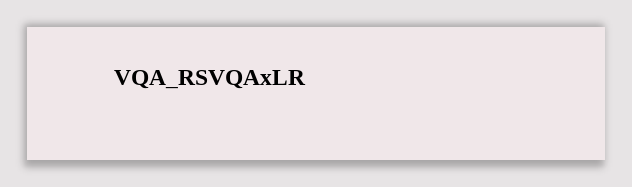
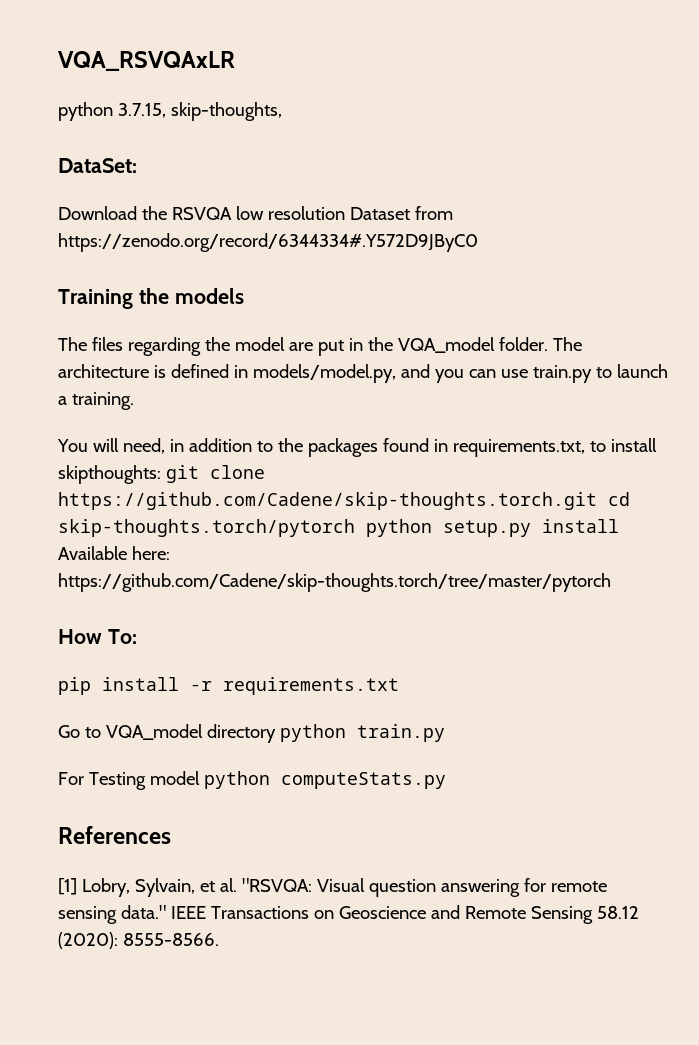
+ python 3.7.15, skip-thoughts,
+ DataSet:
+ Download the RSVQA low resolution Dataset from https://zenodo.org/record/6344334#.Y572D9JByC0
+ Training the models
+ The files regarding the model are put in the VQA_model folder. The architecture is defined in models/model.py, and you can use train.py to launch a training.
+ You will need, in addition to the packages found in requirements.txt, to install skipthoughts: git clone https://github.com/Cadene/skip-thoughts.torch.git cd skip-thoughts.torch/pytorch python setup.py install Available here: https://github.com/Cadene/skip-thoughts.torch/tree/master/pytorch
+ How To:
+ pip install -r requirements.txt
+ Go to VQA_model directory python train.py
+ For Testing model python computeStats.py
+ References
+ [1] Lobry, Sylvain, et al. "RSVQA: Visual question answering for remote sensing data." IEEE Transactions on Geoscience and Remote Sensing 58.12 (2020): 8555-8566.

